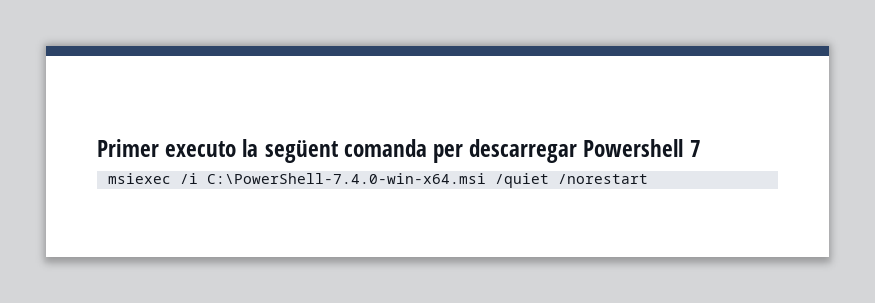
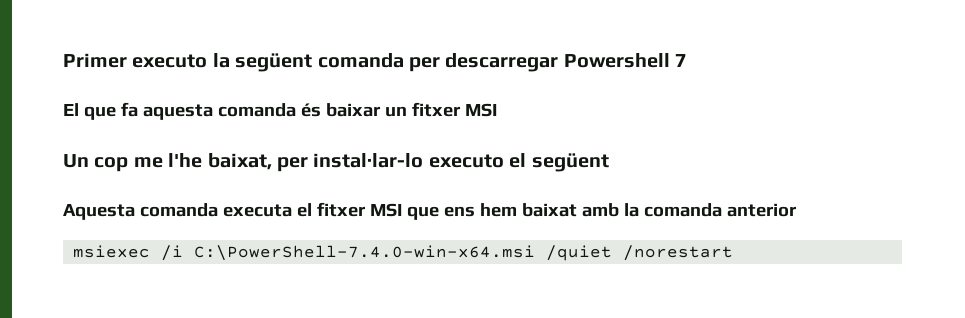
+ El que fa aquesta comanda és baixar un fitxer MSI
+ Un cop me l'he baixat, per instal·lar-lo executo el següent
+ Aquesta comanda executa el fitxer MSI que ens hem baixat amb la comanda anterior

